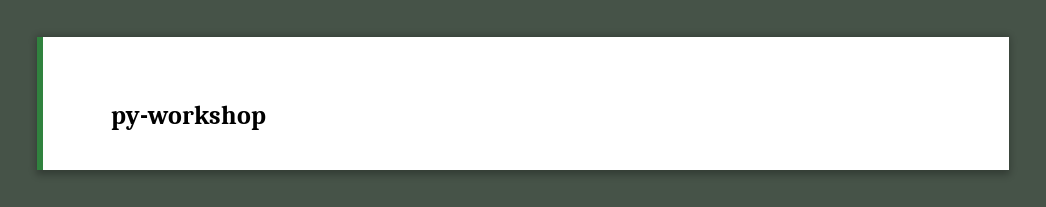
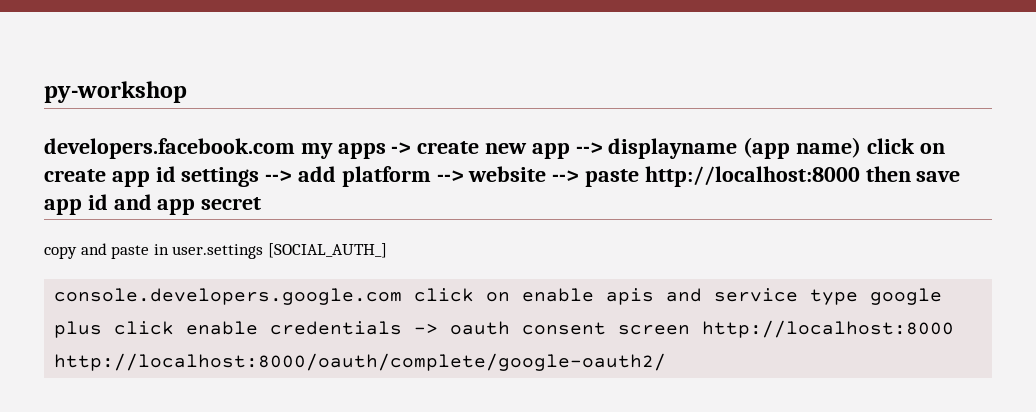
+ developers.facebook.com my apps -> create new app --> displayname (app name) click on create app id settings --> add platform --> website --> paste http://localhost:8000 then save app id and app secret
+ copy and paste in user.settings [SOCIAL_AUTH_]
+ console.developers.google.com click on enable apis and service type google plus click enable credentials -> oauth consent screen http://localhost:8000 http://localhost:8000/oauth/complete/google-oauth2/

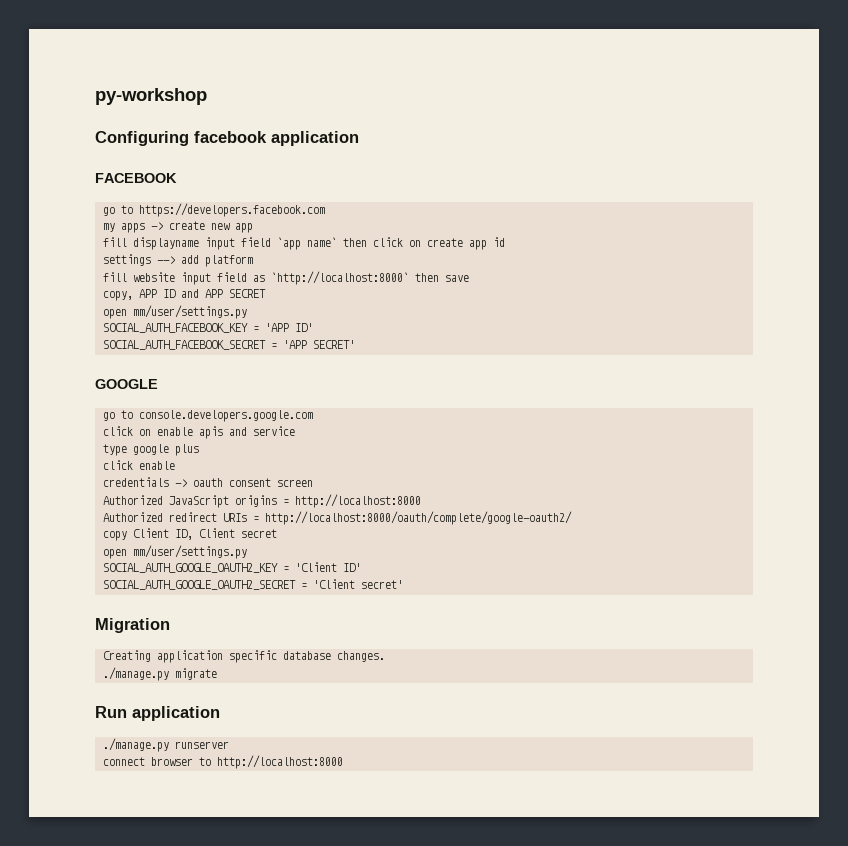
- developers.facebook.com my apps -> create new app --> displayname (app name) click on create app id settings --> add platform --> website --> paste http://localhost:8000 then save app id and app secret
- copy and paste in user.settings [SOCIAL_AUTH_]
- console.developers.google.com click on enable apis and service type google plus click enable credentials -> oauth consent screen http://localhost:8000 http://localhost:8000/oauth/complete/google-oauth2/
+ Configuring facebook application
+ FACEBOOK
+ go to https://developers.facebook.com
+ my apps -> create new app
+ fill displayname input field `app name` then click on create app id
+ settings --> add platform
+ fill website input field as `http://localhost:8000` then save
+ copy, APP ID and APP SECRET
+ open mm/user/settings.py
+ SOCIAL_AUTH_FACEBOOK_KEY = 'APP ID'
+ SOCIAL_AUTH_FACEBOOK_SECRET = 'APP SECRET'
+ GOOGLE
+ go to console.developers.google.com
+ click on enable apis and service
+ type google plus
+ click enable
+ credentials -> oauth consent screen
+ Authorized JavaScript origins = http://localhost:8000
+ Authorized redirect URIs = http://localhost:8000/oauth/complete/google-oauth2/
+ copy Client ID, Client secret
+ open mm/user/settings.py
+ SOCIAL_AUTH_GOOGLE_OAUTH2_KEY = 'Client ID'
+ SOCIAL_AUTH_GOOGLE_OAUTH2_SECRET = 'Client secret'
+ Migration
+ Creating application specific database changes.
+ ./manage.py migrate
+ Run application
+ ./manage.py runserver
+ connect browser to http://localhost:8000

